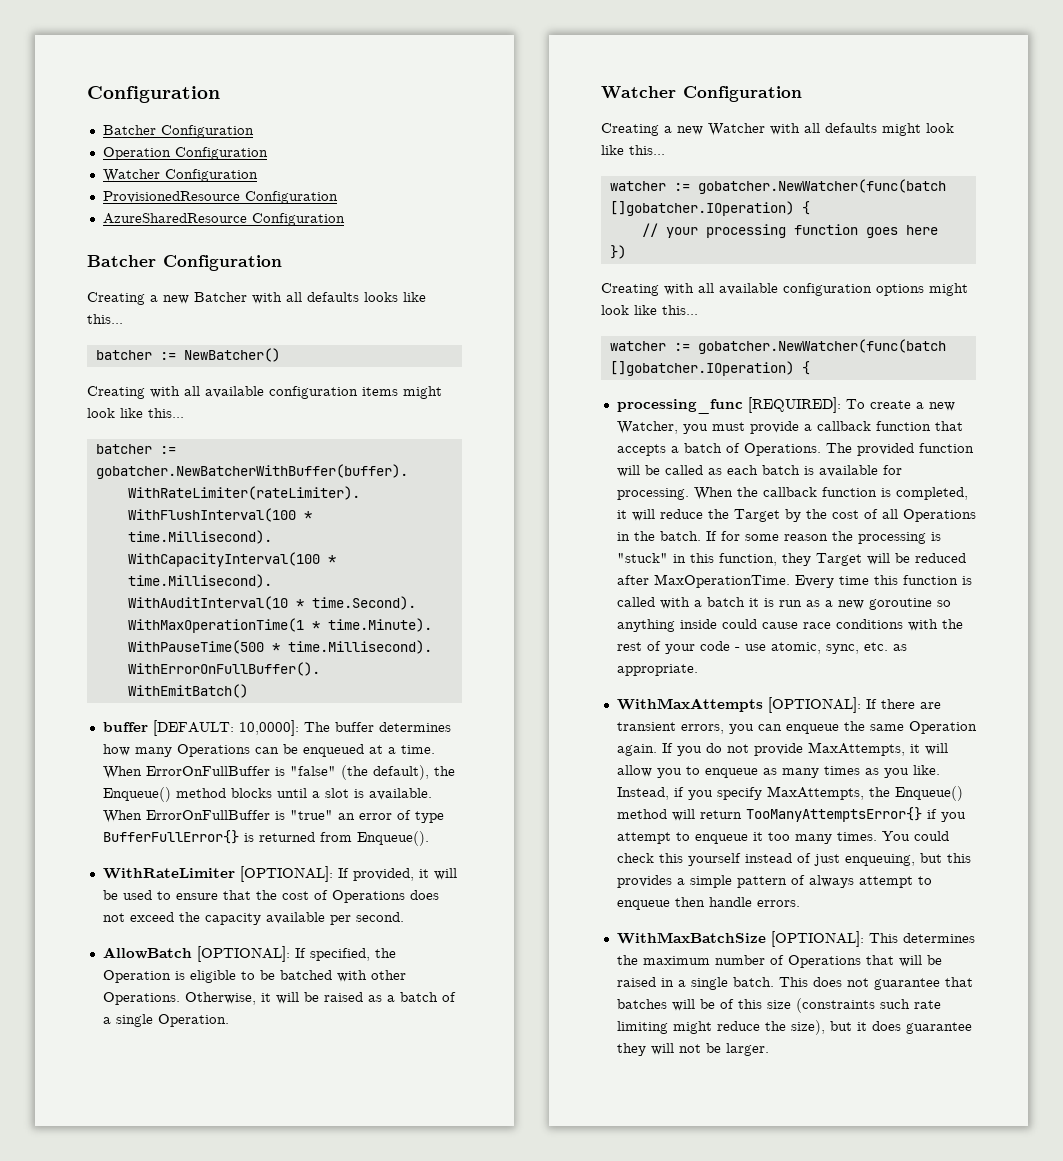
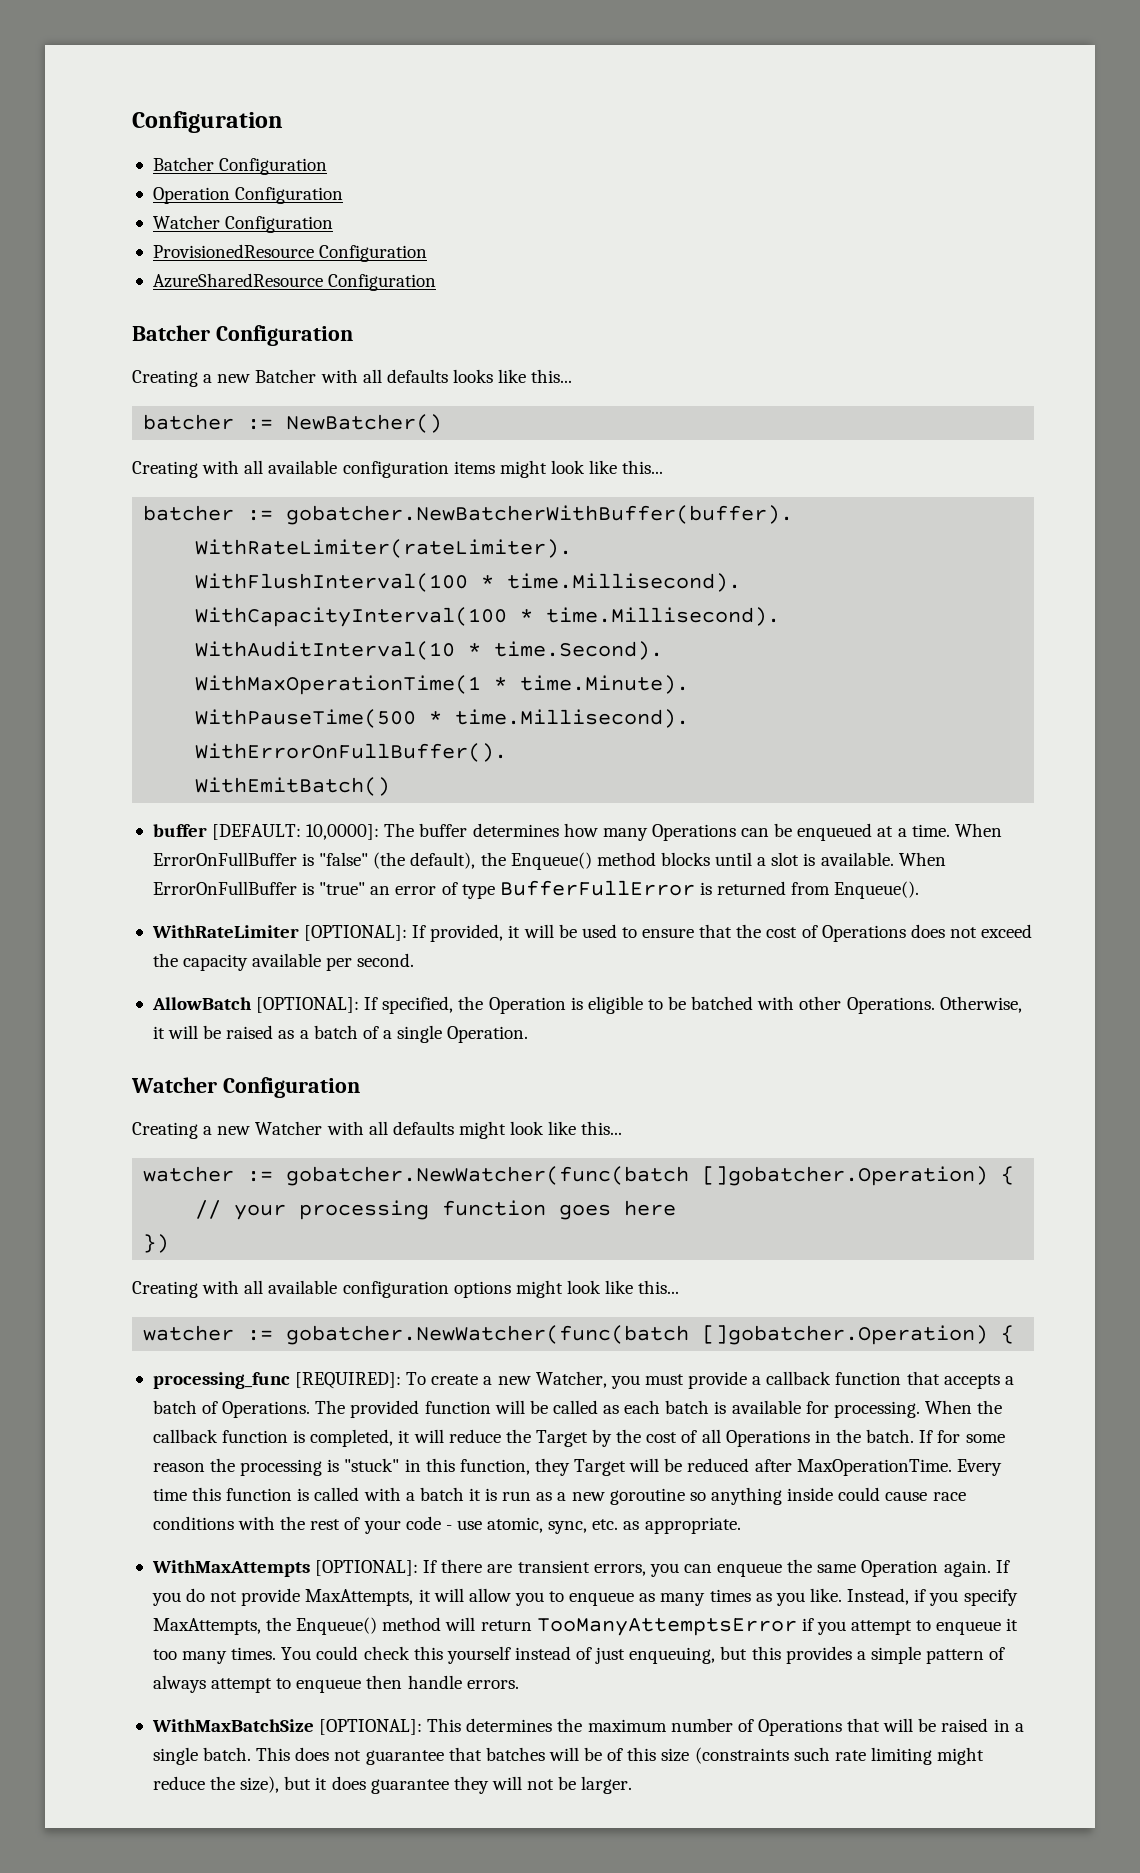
- When ErrorOnFullBuffer is "true" an error of type BufferFullError{} is returned from Enqueue().
+ When ErrorOnFullBuffer is "true" an error of type BufferFullError is returned from Enqueue().
  Creating a new Watcher with all defaults might look like this...
- watcher := gobatcher.NewWatcher(func(batch []gobatcher.IOperation) {
+ watcher := gobatcher.NewWatcher(func(batch []gobatcher.Operation) {
  Creating with all available configuration options might look like this...
- watcher := gobatcher.NewWatcher(func(batch []gobatcher.IOperation) {
+ watcher := gobatcher.NewWatcher(func(batch []gobatcher.Operation) {
- Instead, if you specify MaxAttempts, the Enqueue() method will return TooManyAttemptsError{} if you attempt to enqueue it too many times.
+ Instead, if you specify MaxAttempts, the Enqueue() method will return TooManyAttemptsError if you attempt to enqueue it too many times.

